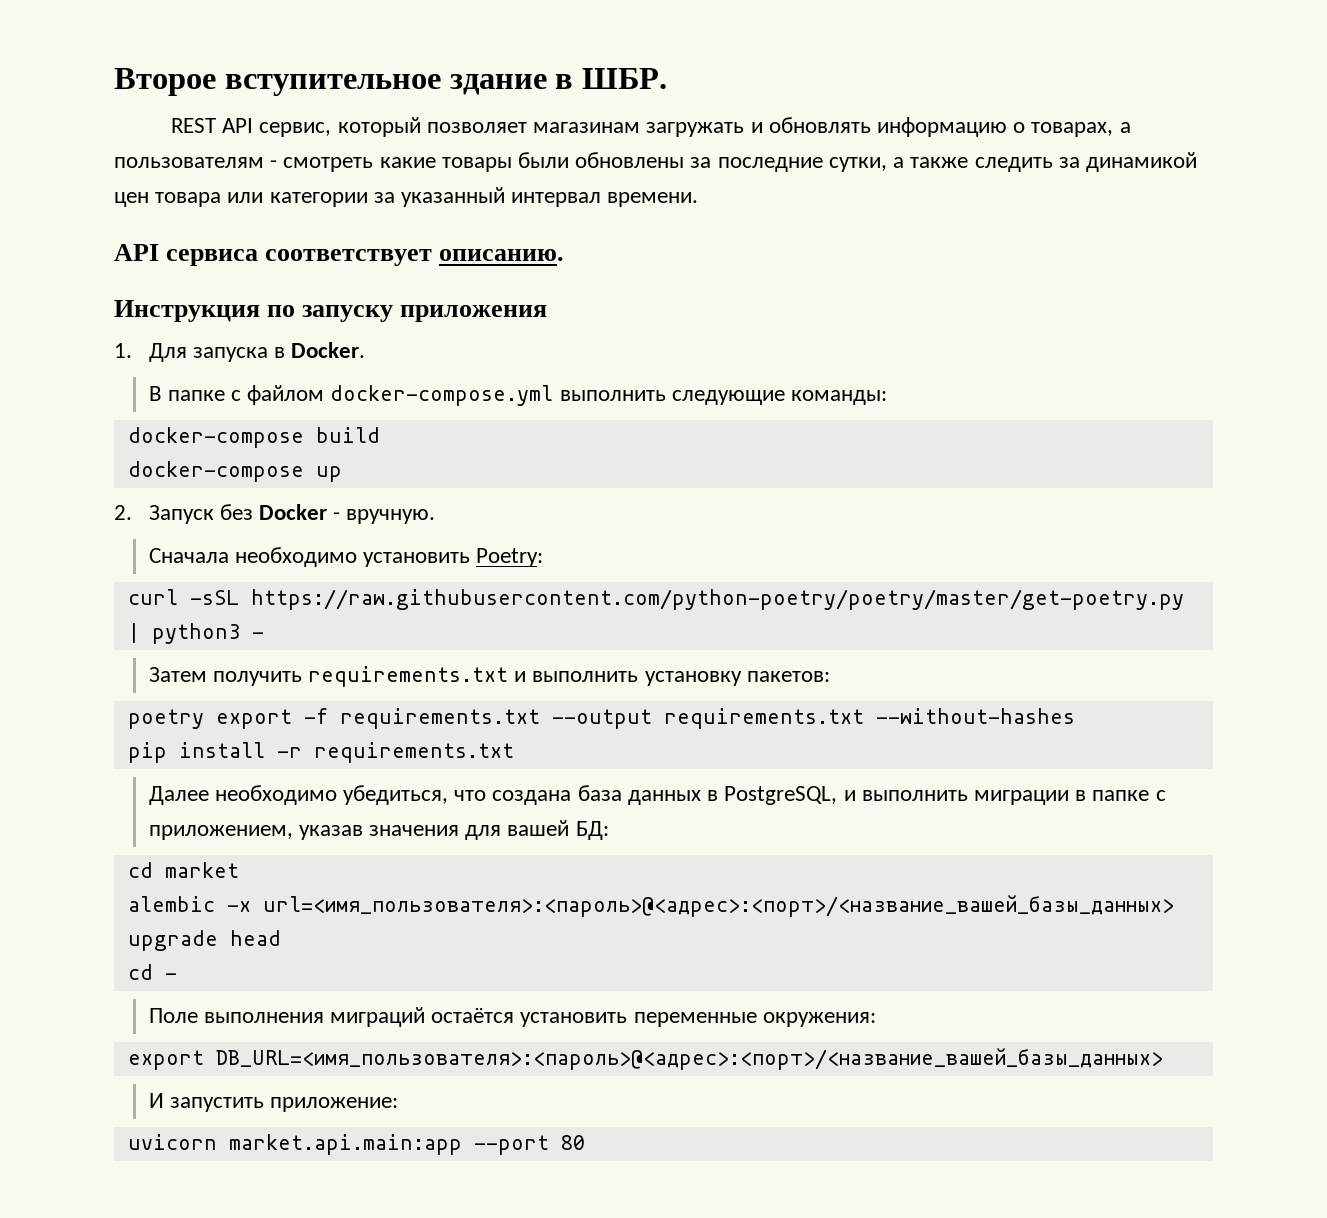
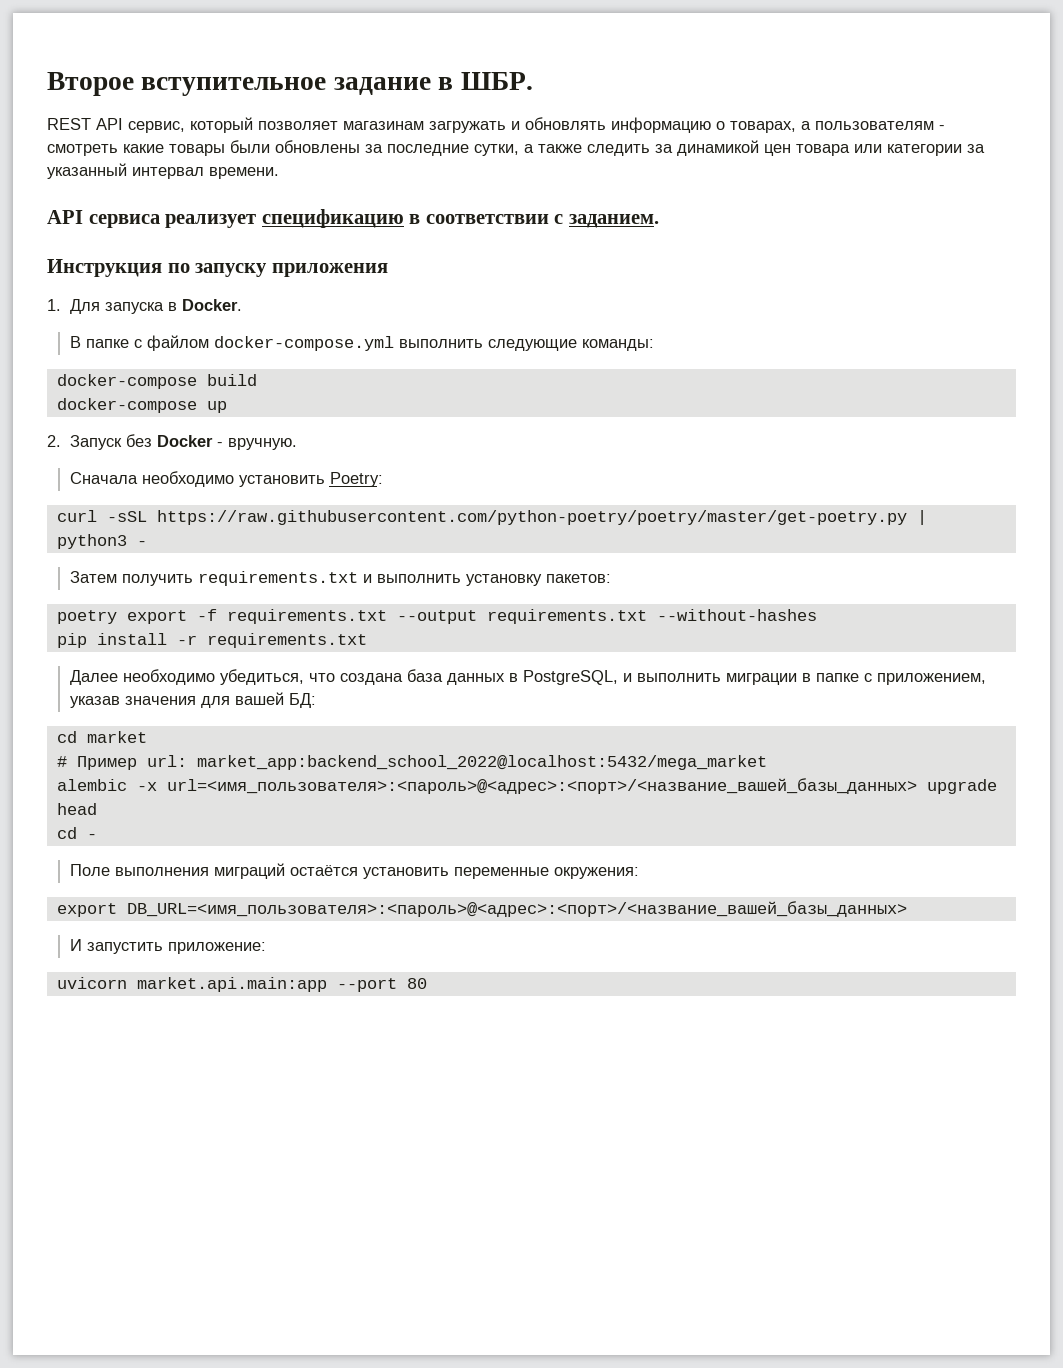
- Второе вступительное здание в ШБР.
+ Второе вступительное задание в ШБР.
- API сервиса соответствует описанию.
+ API сервиса реализует спецификацию в соответствии с заданием.
+ # Пример url: market_app:backend_school_2022@localhost:5432/mega_market

